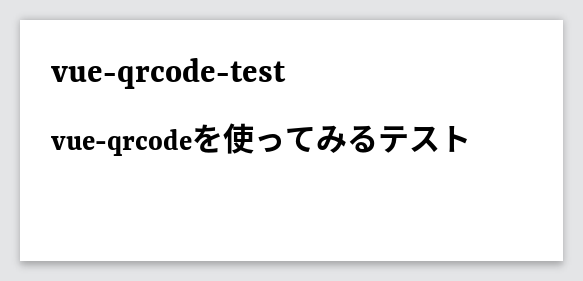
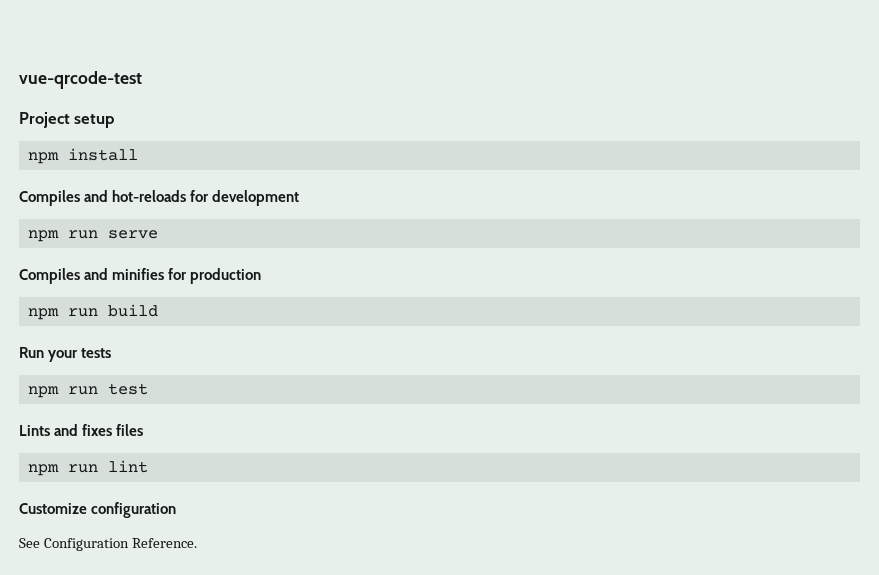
- vue-qrcodeを使ってみるテスト
+ Project setup
+ npm install
+ Compiles and hot-reloads for development
+ npm run serve
+ Compiles and minifies for production
+ npm run build
+ Run your tests
+ npm run test
+ Lints and fixes files
+ npm run lint
+ Customize configuration
+ See Configuration Reference.

